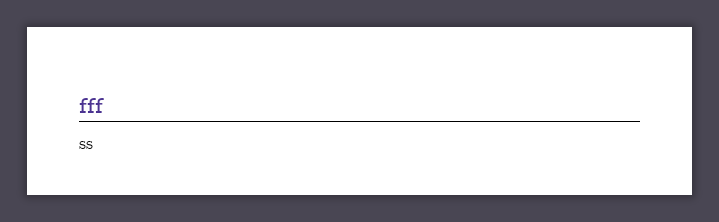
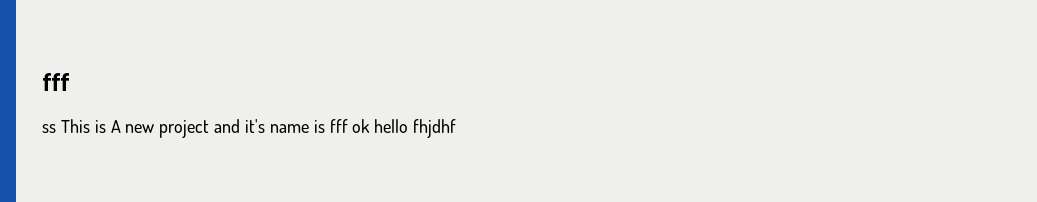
- ss
+ ss This is A new project and it's name is fff ok hello fhjdhf

